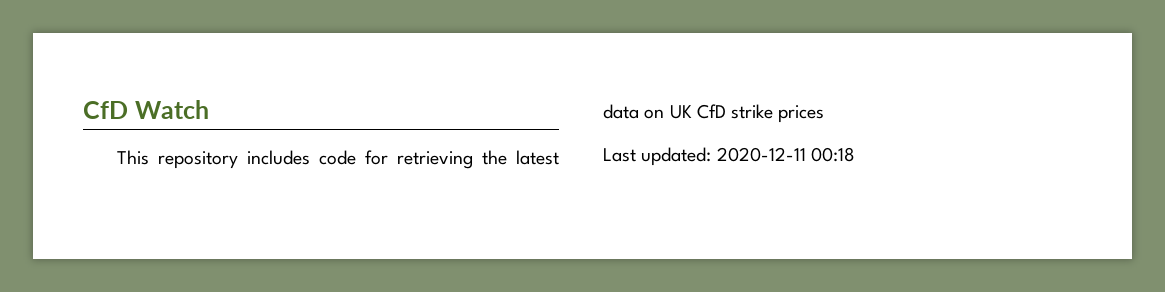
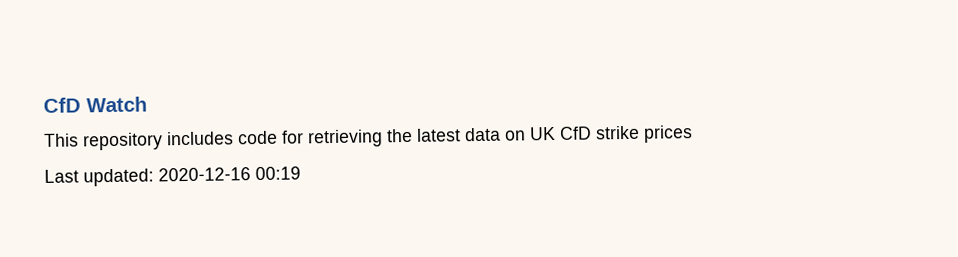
- Last updated: 2020-12-11 00:18
+ Last updated: 2020-12-16 00:19

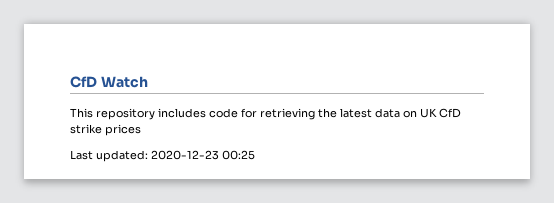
- Last updated: 2020-12-16 00:19
+ Last updated: 2020-12-23 00:25

